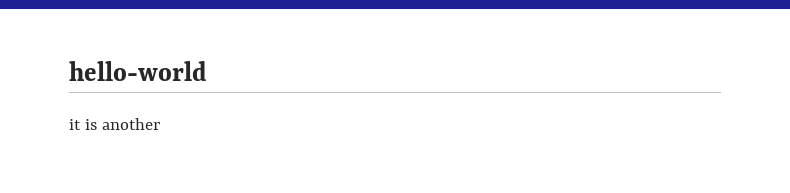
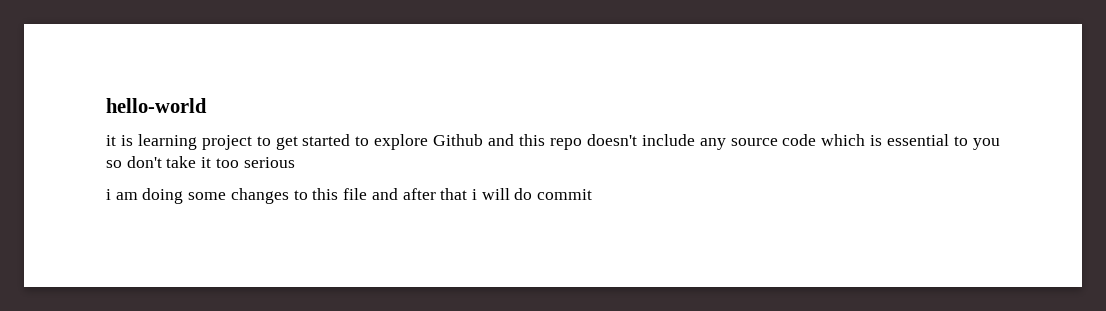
- it is another
+ it is learning project to get started to explore Github and this repo doesn't include any source code which is essential to you so don't take it too serious
+ i am doing some changes to this file and after that i will do commit

